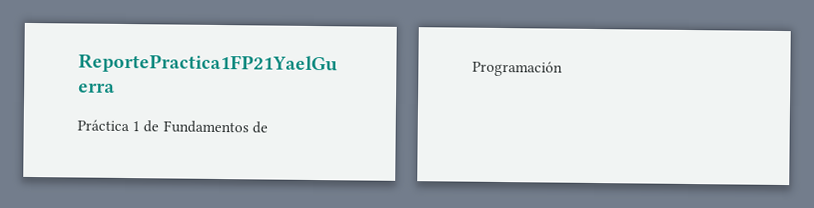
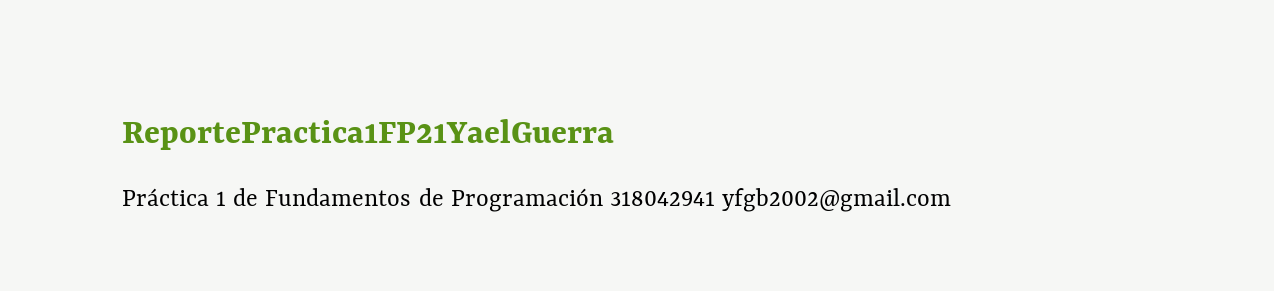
- Práctica 1 de Fundamentos de Programación
+ Práctica 1 de Fundamentos de Programación 318042941 yfgb2002@gmail.com

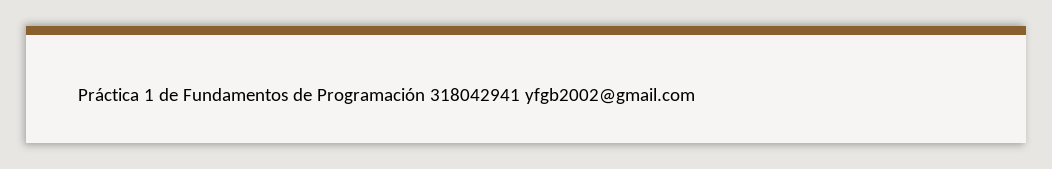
- ReportePractica1FP21YaelGuerra

